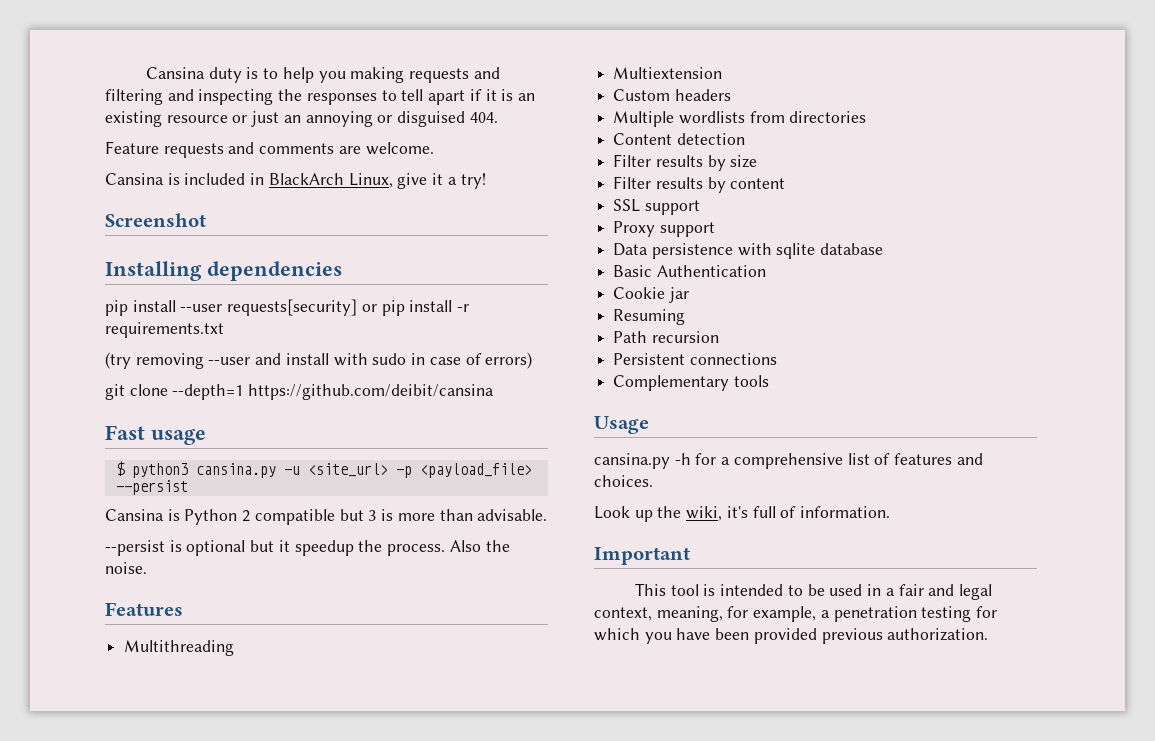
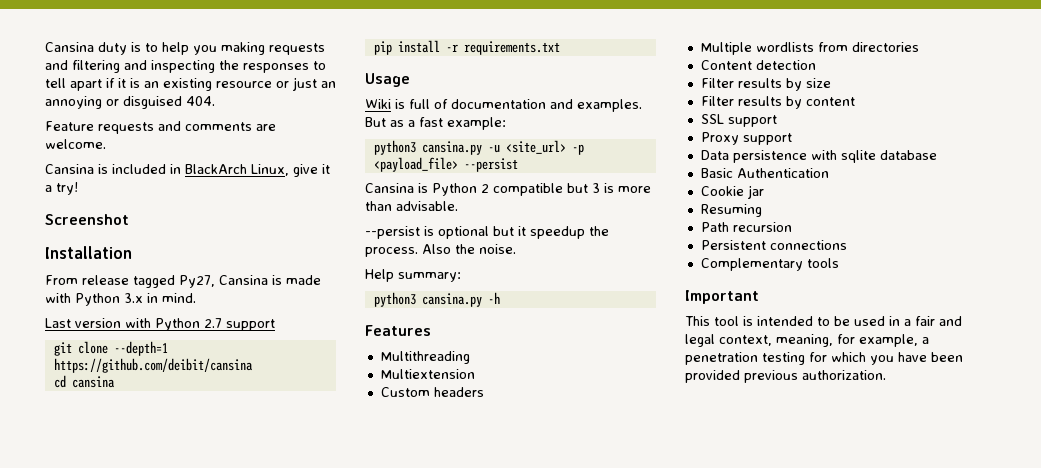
- Installing dependencies
- pip install --user requests[security] or pip install -r requirements.txt
- (try removing --user and install with sudo in case of errors)
+ Installation
+ From release tagged Py27, Cansina is made with Python 3.x in mind.
+ Last version with Python 2.7 support
  git clone --depth=1 https://github.com/deibit/cansina
- Fast usage
- $ python3 cansina.py -u <site_url> -p <payload_file> --persist
+ cd cansina
+ pip install -r requirements.txt
+ Usage
+ Wiki is full of documentation and examples. But as a fast example:
+ python3 cansina.py -u <site_url> -p <payload_file> --persist
+ Help summary:
+ python3 cansina.py -h
- Usage
- cansina.py -h for a comprehensive list of features and choices.
- Look up the wiki, it's full of information.

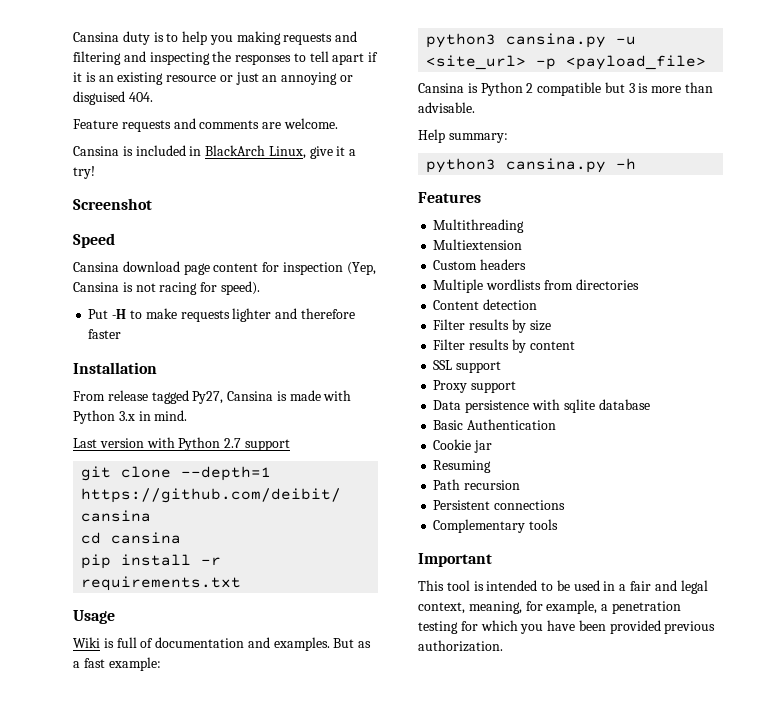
+ Speed
+ Cansina download page content for inspection (Yep, Cansina is not racing for speed).
+ Put -H to make requests lighter and therefore faster
- python3 cansina.py -u <site_url> -p <payload_file> --persist
+ python3 cansina.py -u <site_url> -p <payload_file>
- --persist is optional but it speedup the process. Also the noise.

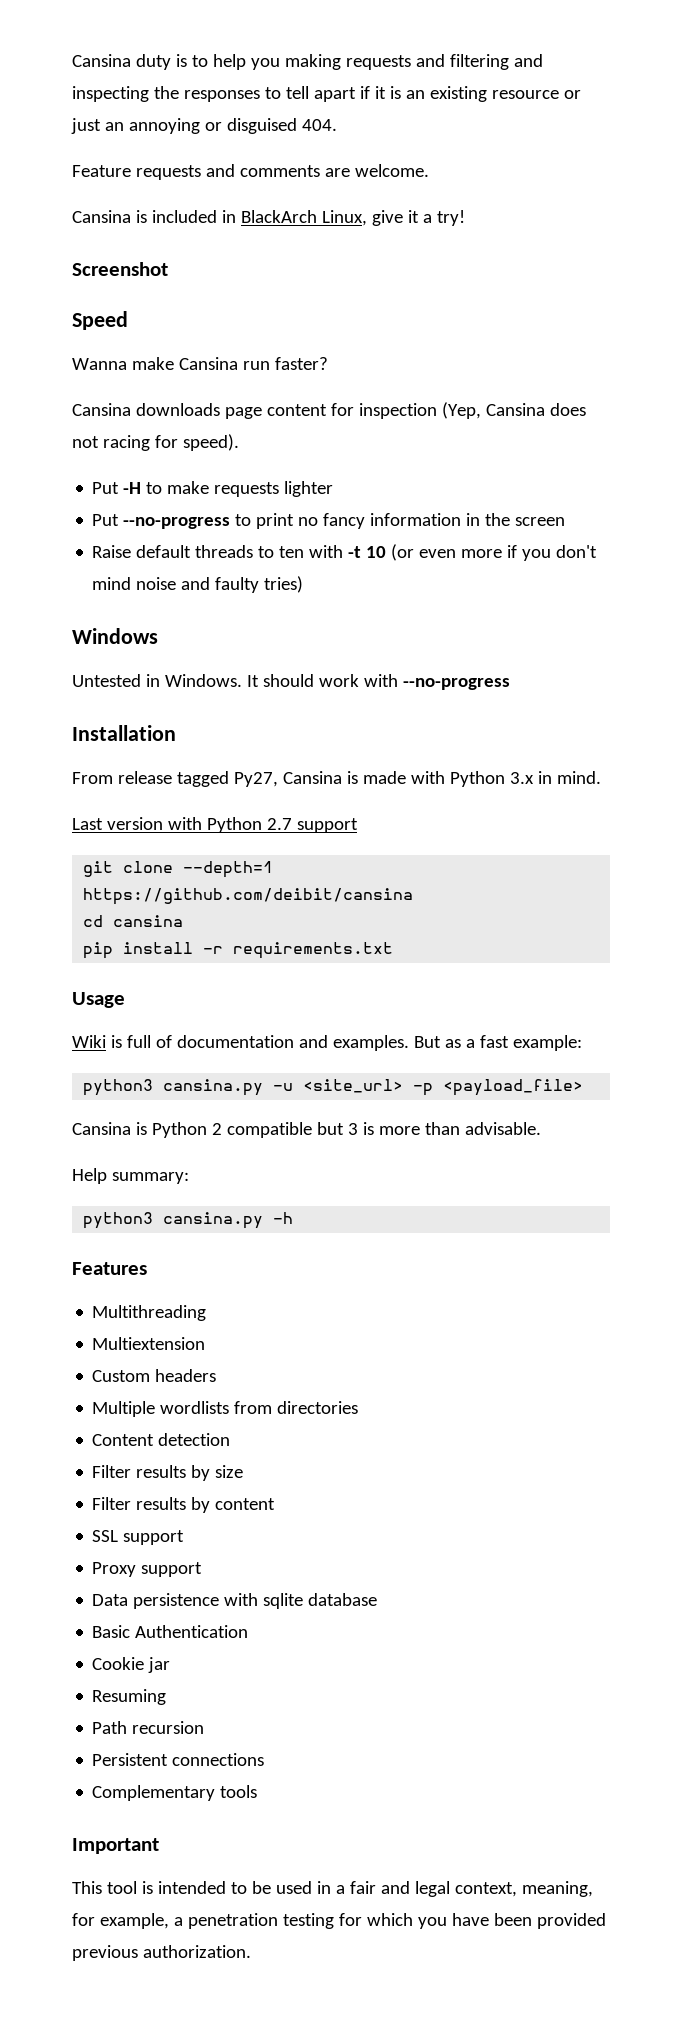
- Cansina download page content for inspection (Yep, Cansina is not racing for speed).
+ Wanna make Cansina run faster?
+ Cansina downloads page content for inspection (Yep, Cansina does not racing for speed).
- Put -H to make requests lighter and therefore faster
+ Put -H to make requests lighter
+ Put --no-progress to print no fancy information in the screen
+ Raise default threads to ten with -t 10 (or even more if you don't mind noise and faulty tries)
+ Windows
+ Untested in Windows. It should work with --no-progress

